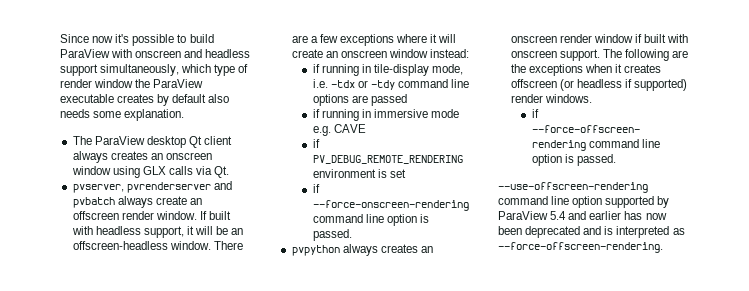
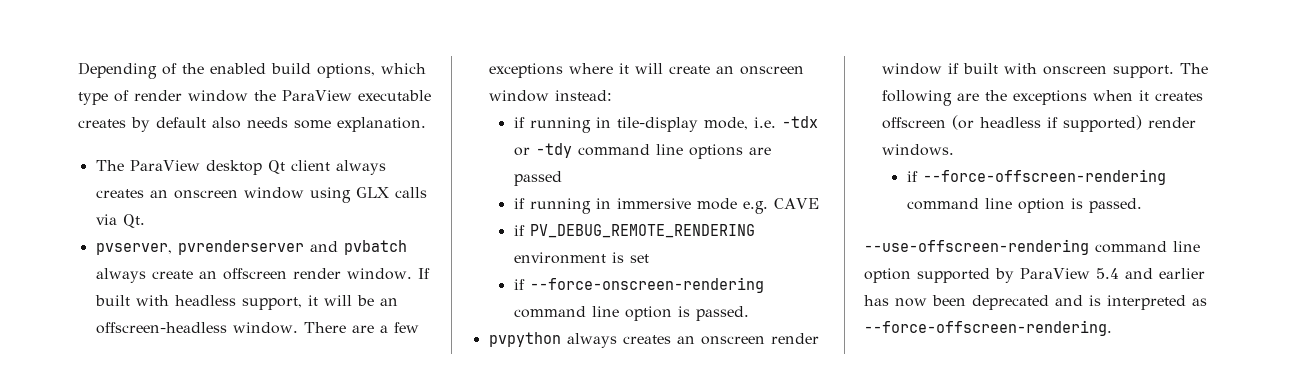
- Since now it's possible to build ParaView with onscreen and headless support simultaneously, which type of render window the ParaView executable creates by default also needs some explanation.
+ Depending of the enabled build options, which type of render window the ParaView executable creates by default also needs some explanation.

